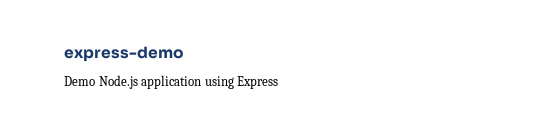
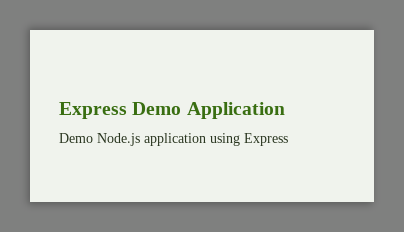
- express-demo
+ Express Demo Application

